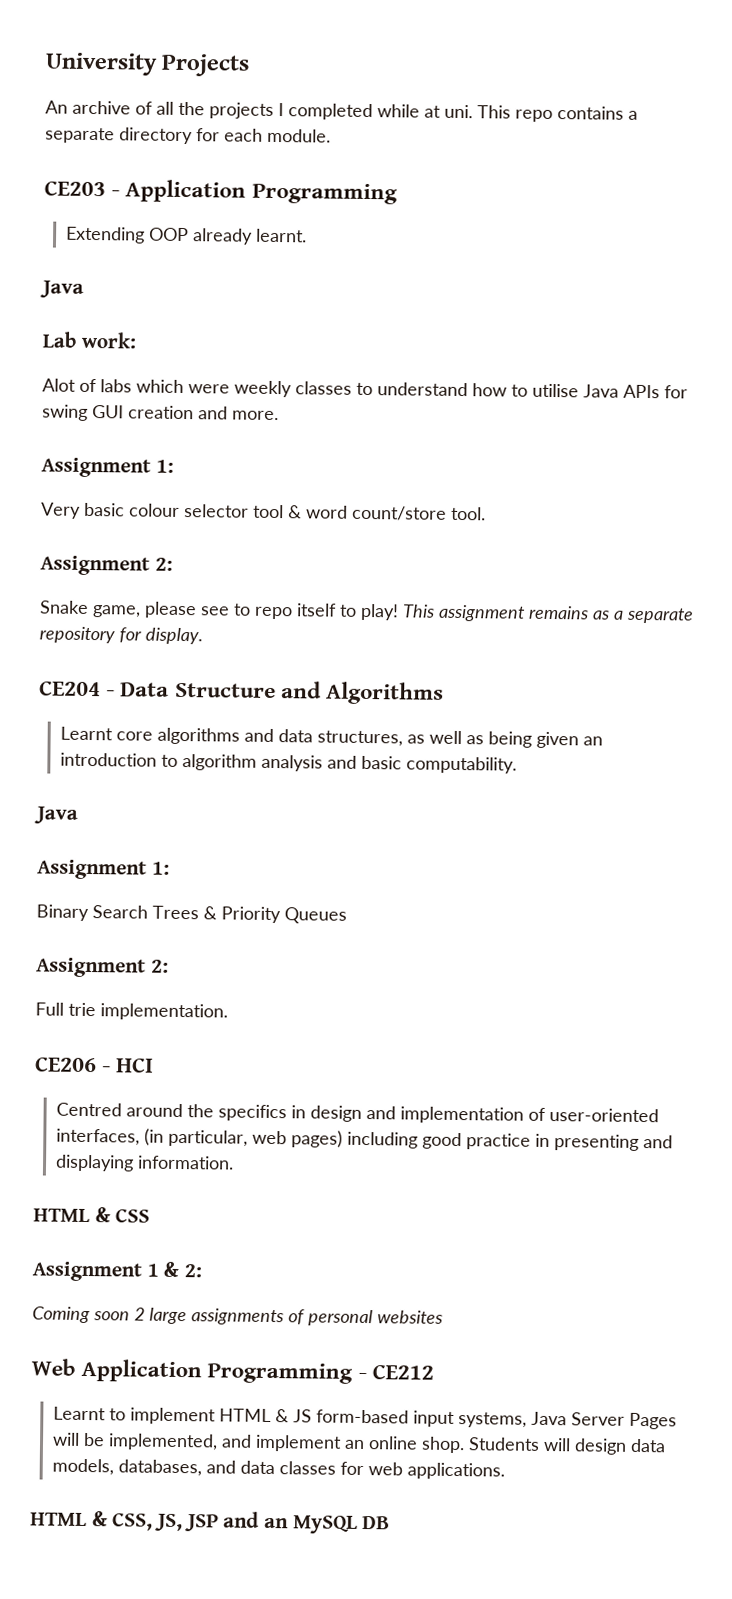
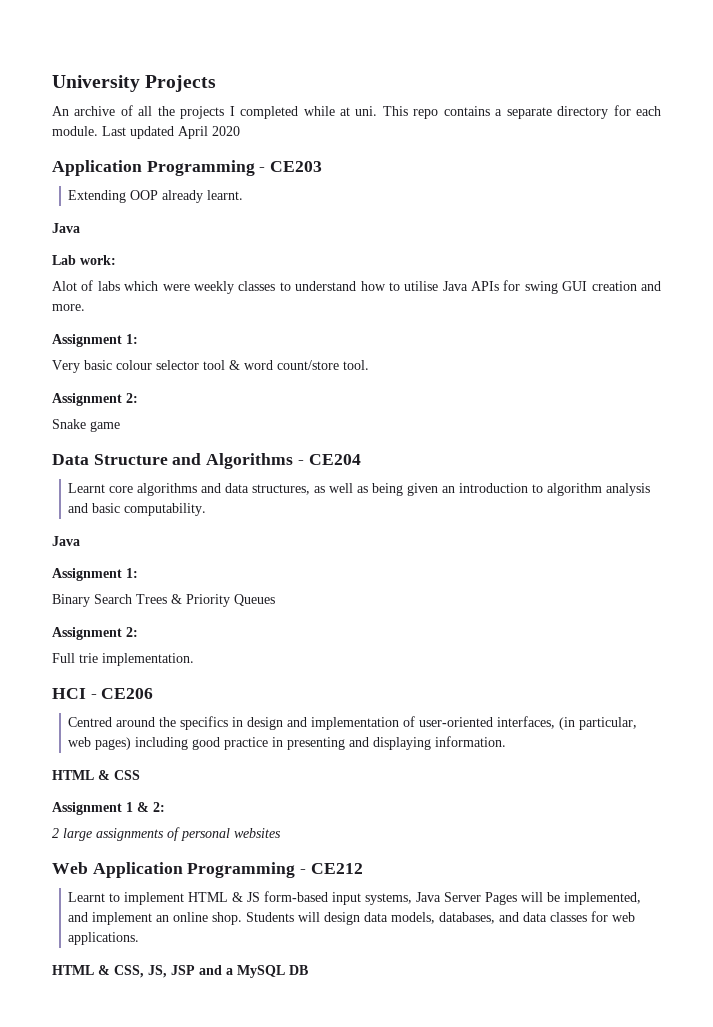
- This repo contains a separate directory for each module.
- CE203 - Application Programming
+ This repo contains a separate directory for each module. Last updated April 2020
+ Application Programming - CE203
- Snake game, please see to repo itself to play! This assignment remains as a separate repository for display.
- CE204 - Data Structure and Algorithms
+ Snake game
+ Data Structure and Algorithms - CE204
- CE206 - HCI
+ HCI - CE206
- Coming soon 2 large assignments of personal websites
+ 2 large assignments of personal websites
- HTML & CSS, JS, JSP and an MySQL DB
+ HTML & CSS, JS, JSP and a MySQL DB

